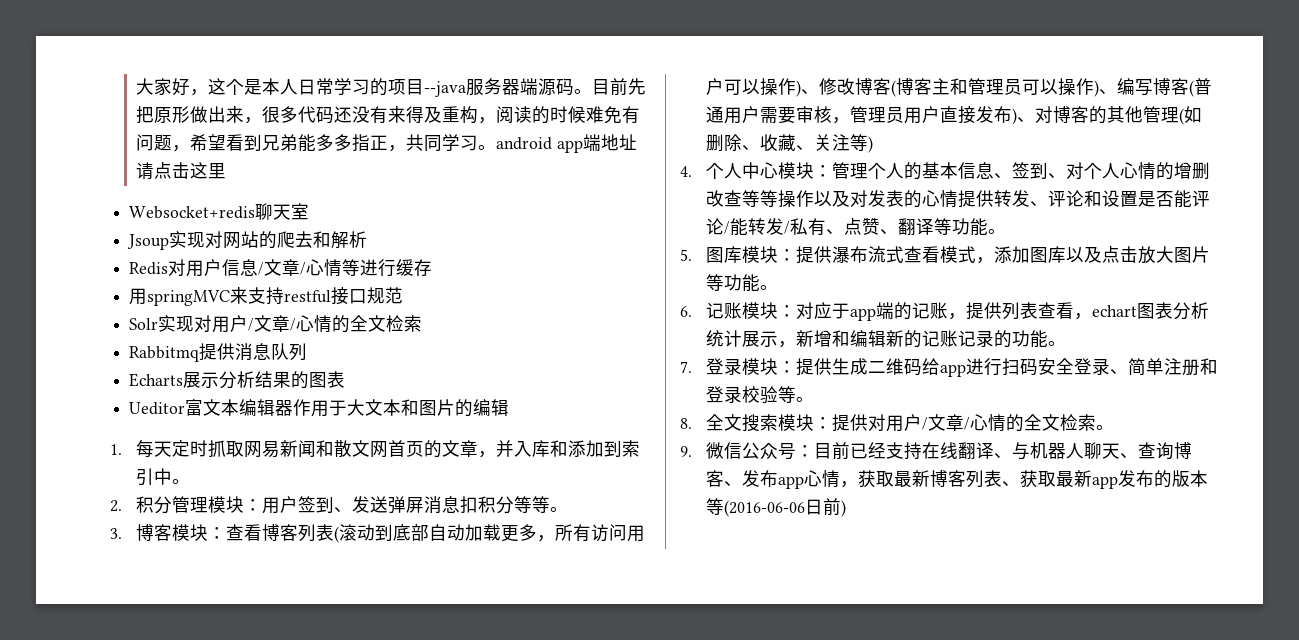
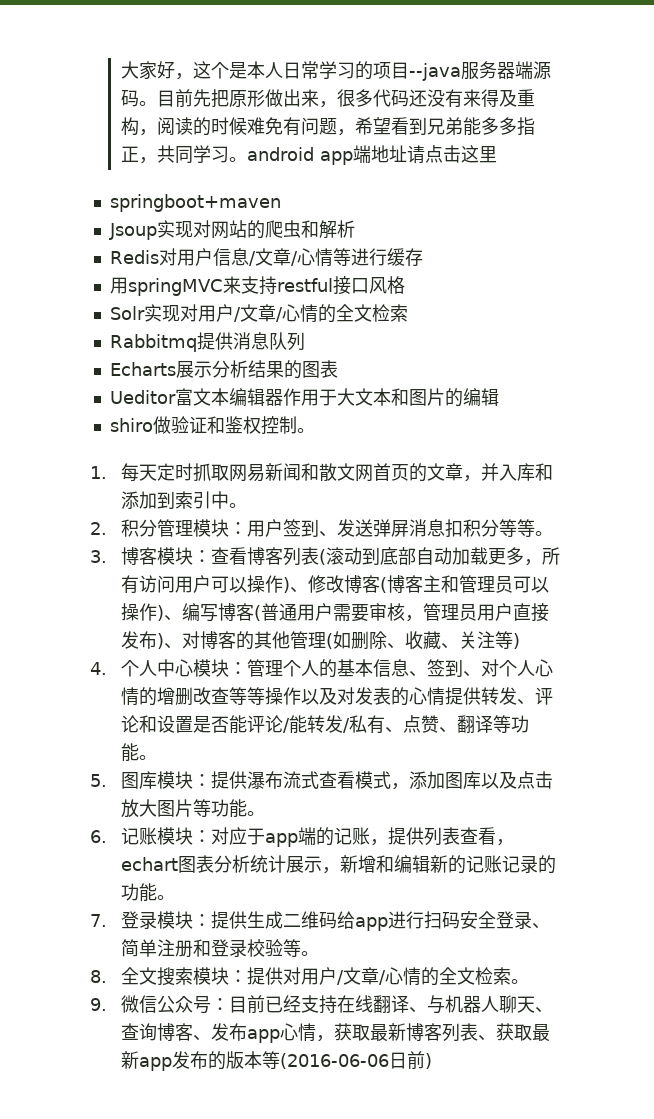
- Websocket+redis聊天室
+ springboot+maven
- Jsoup实现对网站的爬去和解析
+ Jsoup实现对网站的爬虫和解析
- 用springMVC来支持restful接口规范
+ 用springMVC来支持restful接口风格
+ shiro做验证和鉴权控制。

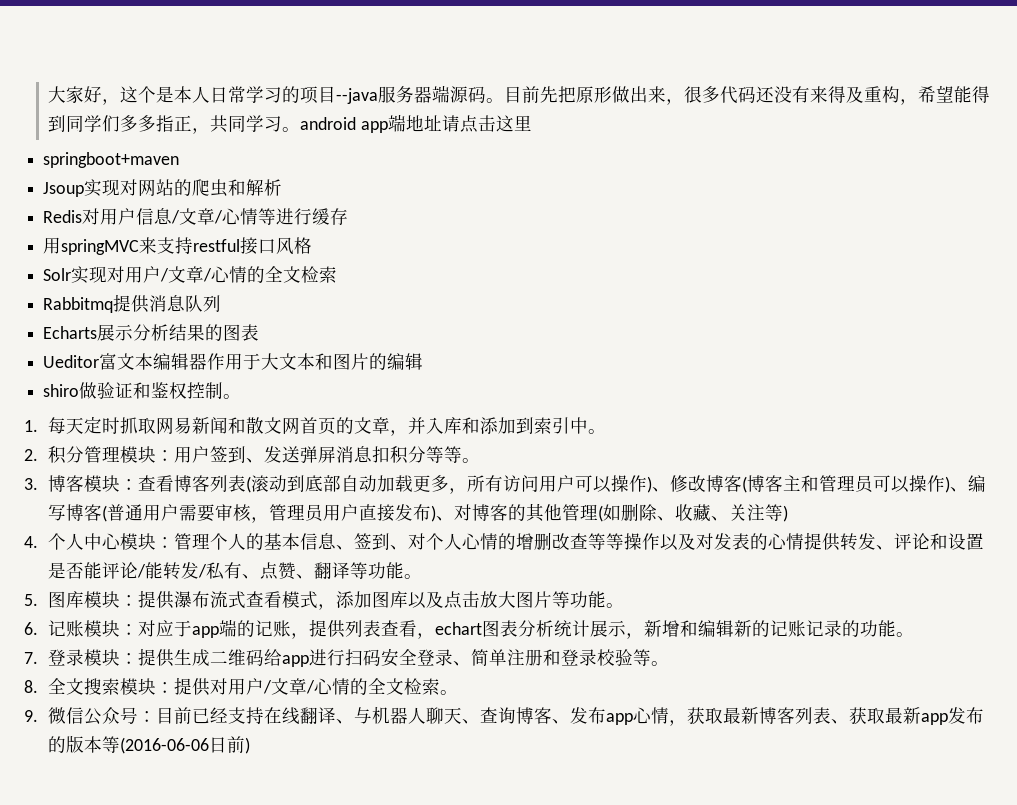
- 目前先把原形做出来，很多代码还没有来得及重构，阅读的时候难免有问题，希望看到兄弟能多多指正，共同学习。android app端地址请点击这里
+ 目前先把原形做出来，很多代码还没有来得及重构，希望能得到同学们多多指正，共同学习。android app端地址请点击这里

